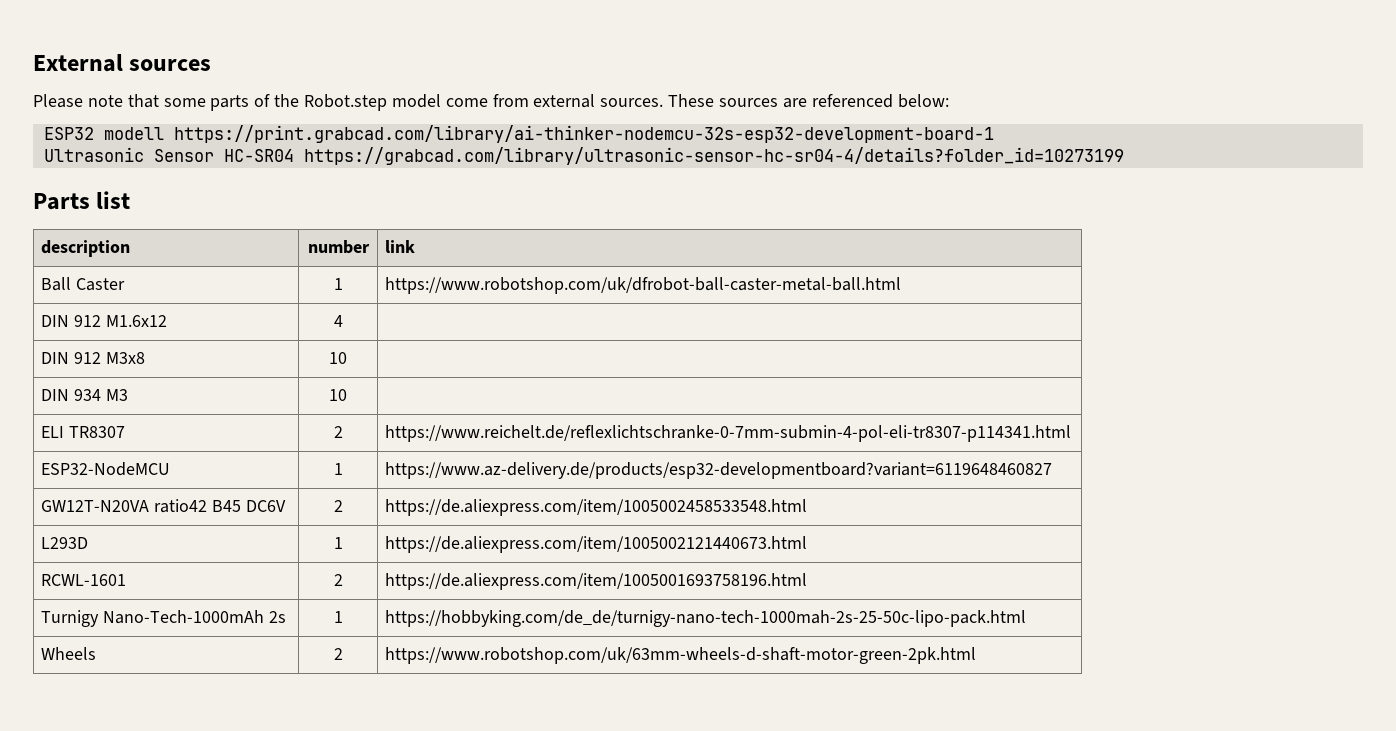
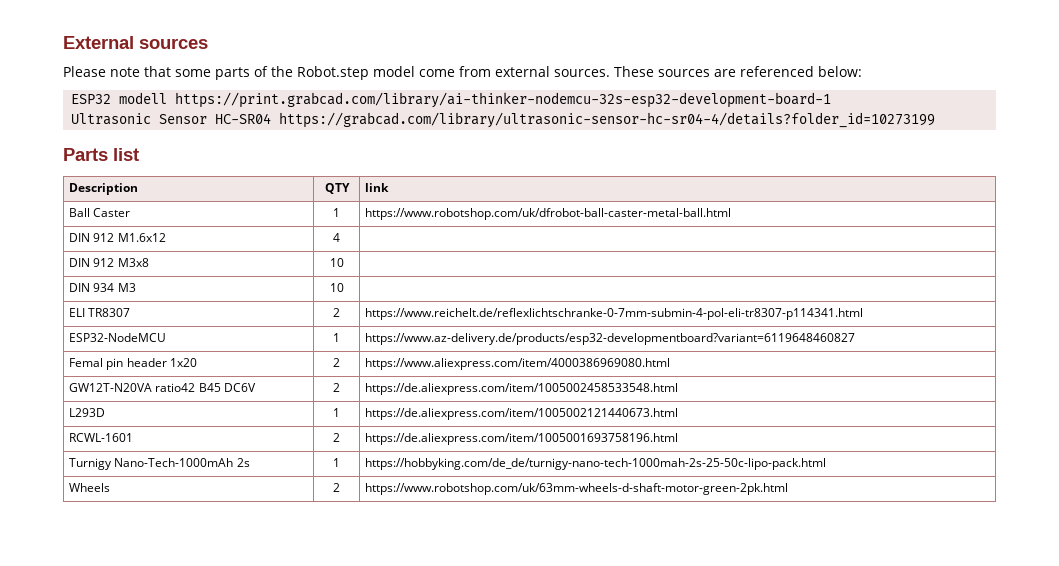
- description | number | link
+ Description | QTY | link
+ Femal pin header 1x20 | 2 | https://www.aliexpress.com/item/4000386969080.html

